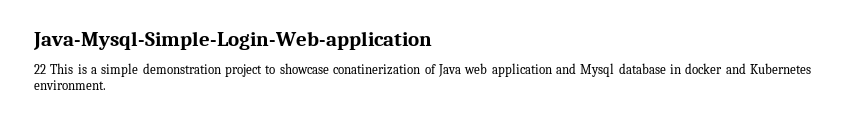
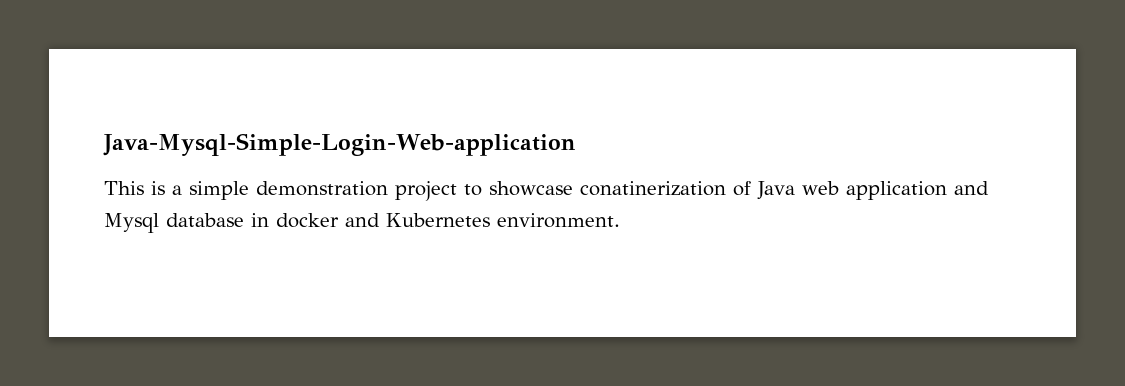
- 22 This is a simple demonstration project to showcase conatinerization of Java web application and Mysql database in docker and Kubernetes environment.
+ This is a simple demonstration project to showcase conatinerization of Java web application and Mysql database in docker and Kubernetes environment.

